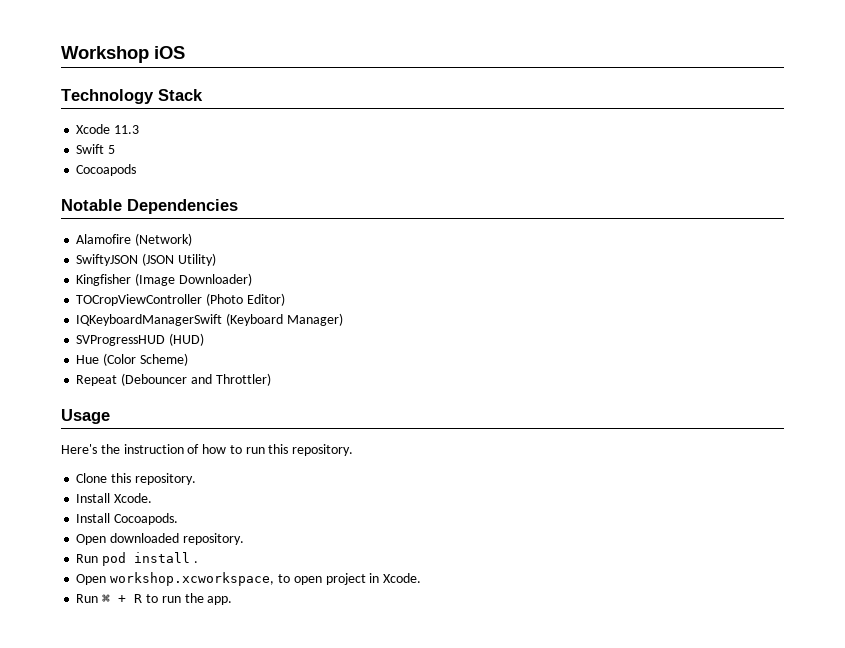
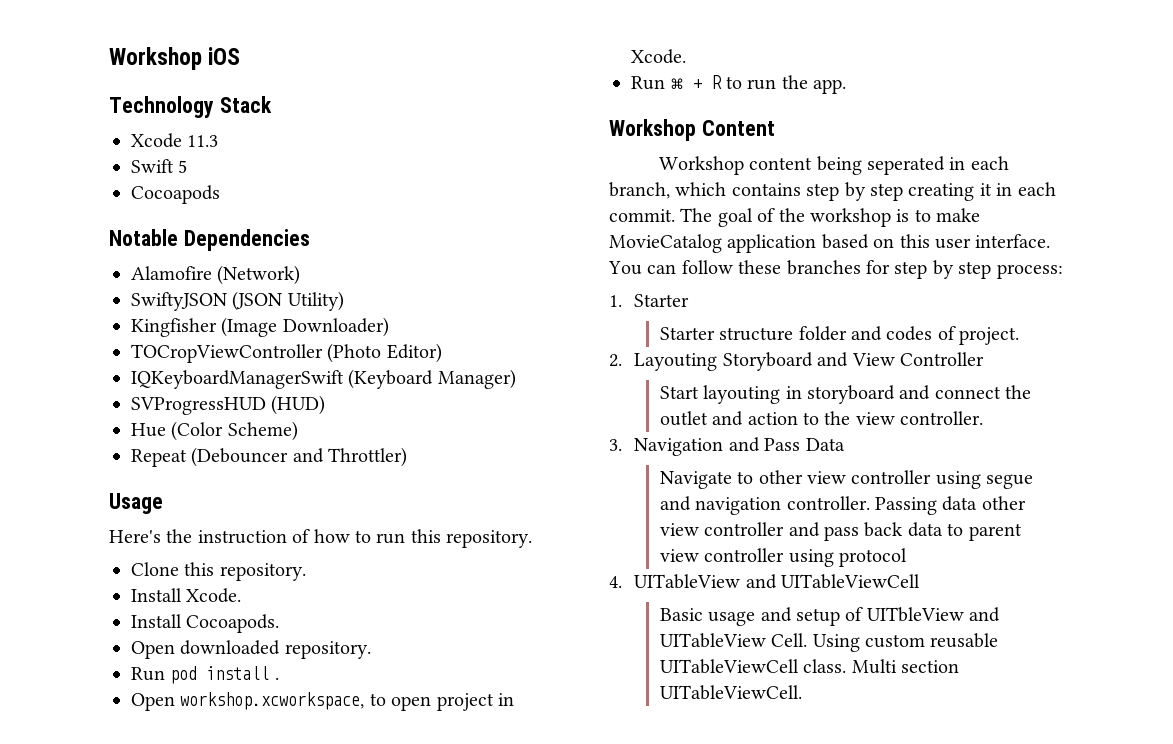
+ Workshop Content
+ Workshop content being seperated in each branch, which contains step by step creating it in each commit. The goal of the workshop is to make MovieCatalog application based on this user interface. You can follow these branches for step by step process:
+ 1. Starter
+ Starter structure folder and codes of project.
+ 2. Layouting Storyboard and View Controller
+ Start layouting in storyboard and connect the outlet and action to the view controller.
+ 3. Navigation and Pass Data
+ Navigate to other view controller using segue and navigation controller. Passing data other view controller and pass back data to parent view controller using protocol
+ 4. UITableView and UITableViewCell
+ Basic usage and setup of UITbleView and UITableView Cell. Using custom reusable UITableViewCell class. Multi section UITableViewCell.

